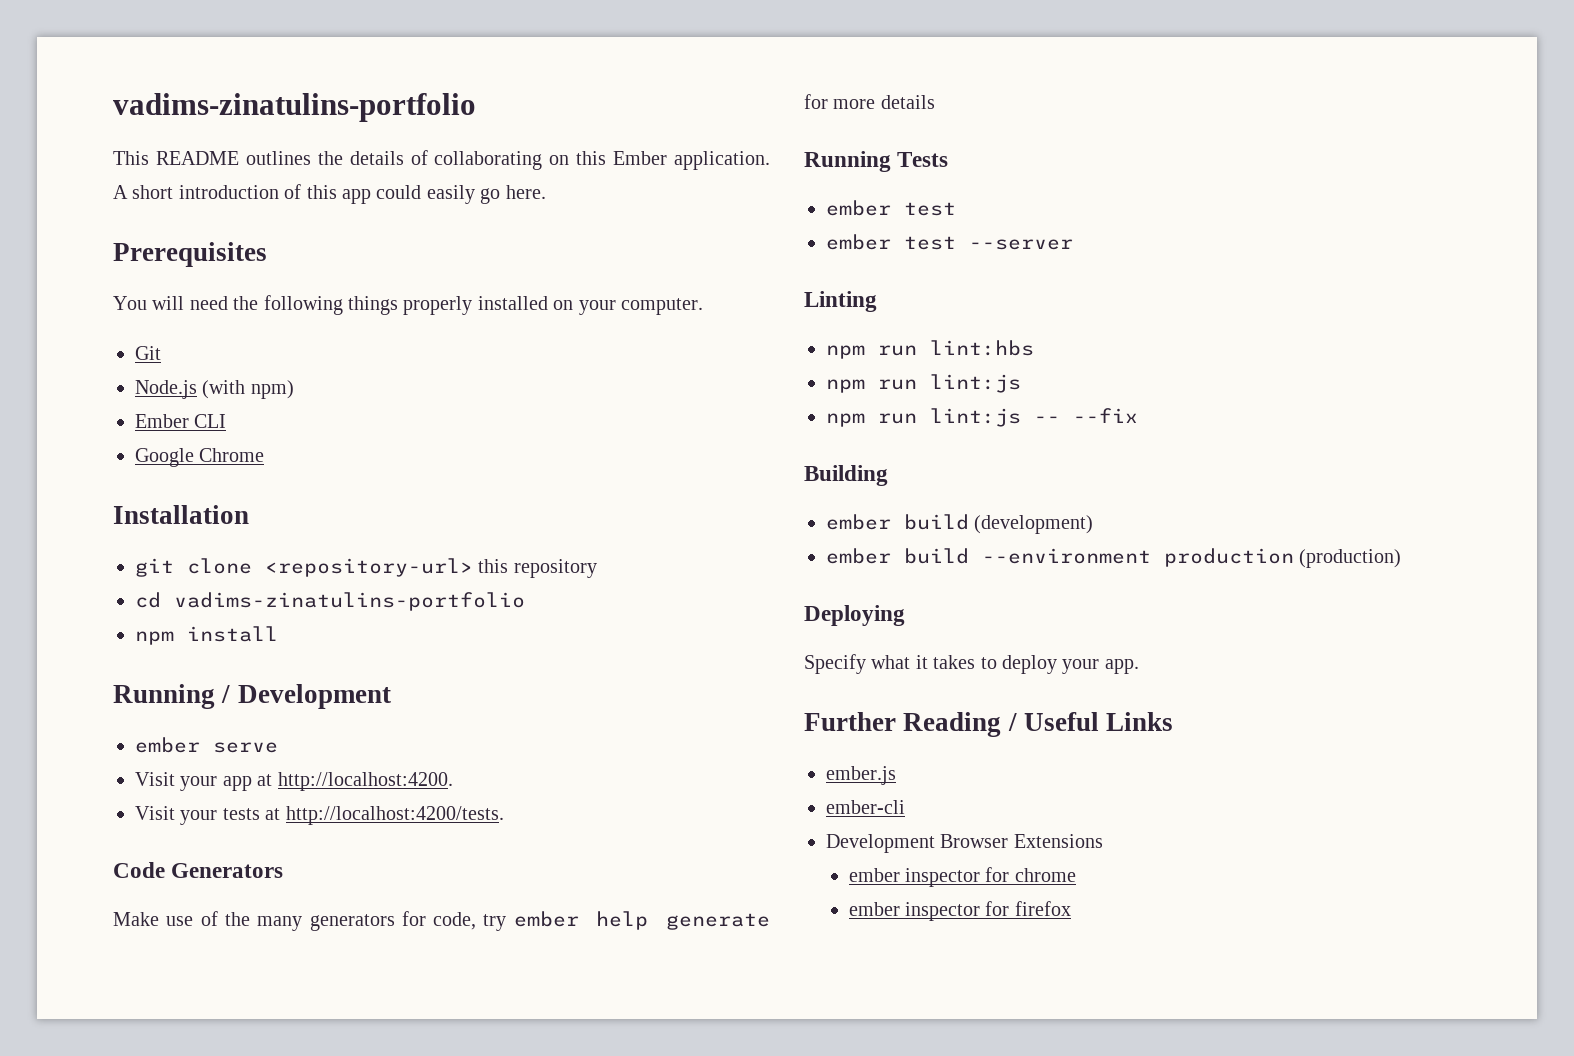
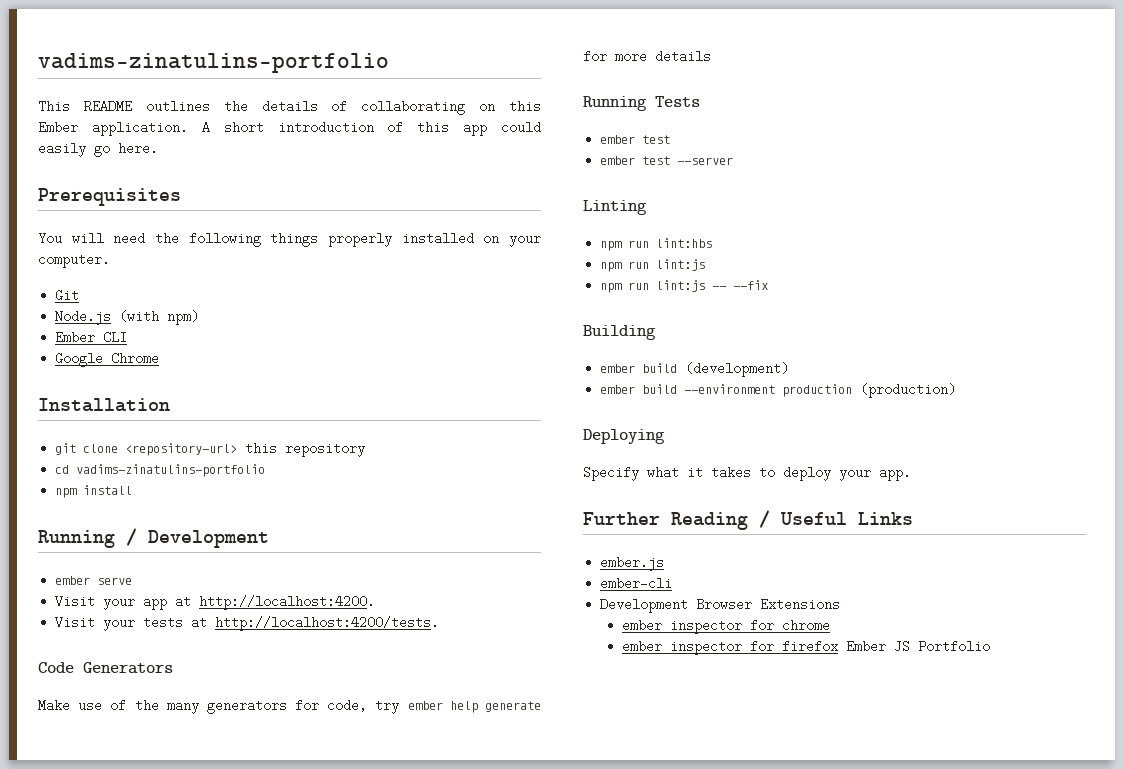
- ember inspector for firefox
+ ember inspector for firefox Ember JS Portfolio

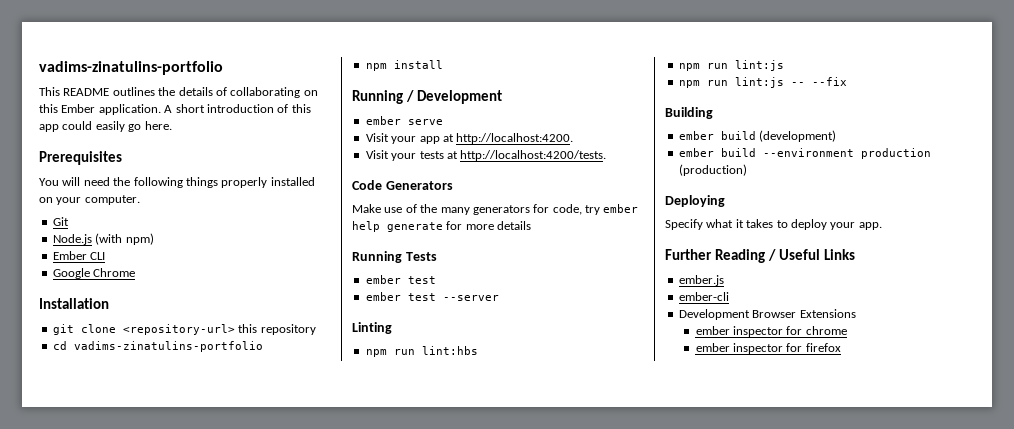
- ember inspector for firefox Ember JS Portfolio
+ ember inspector for firefox

